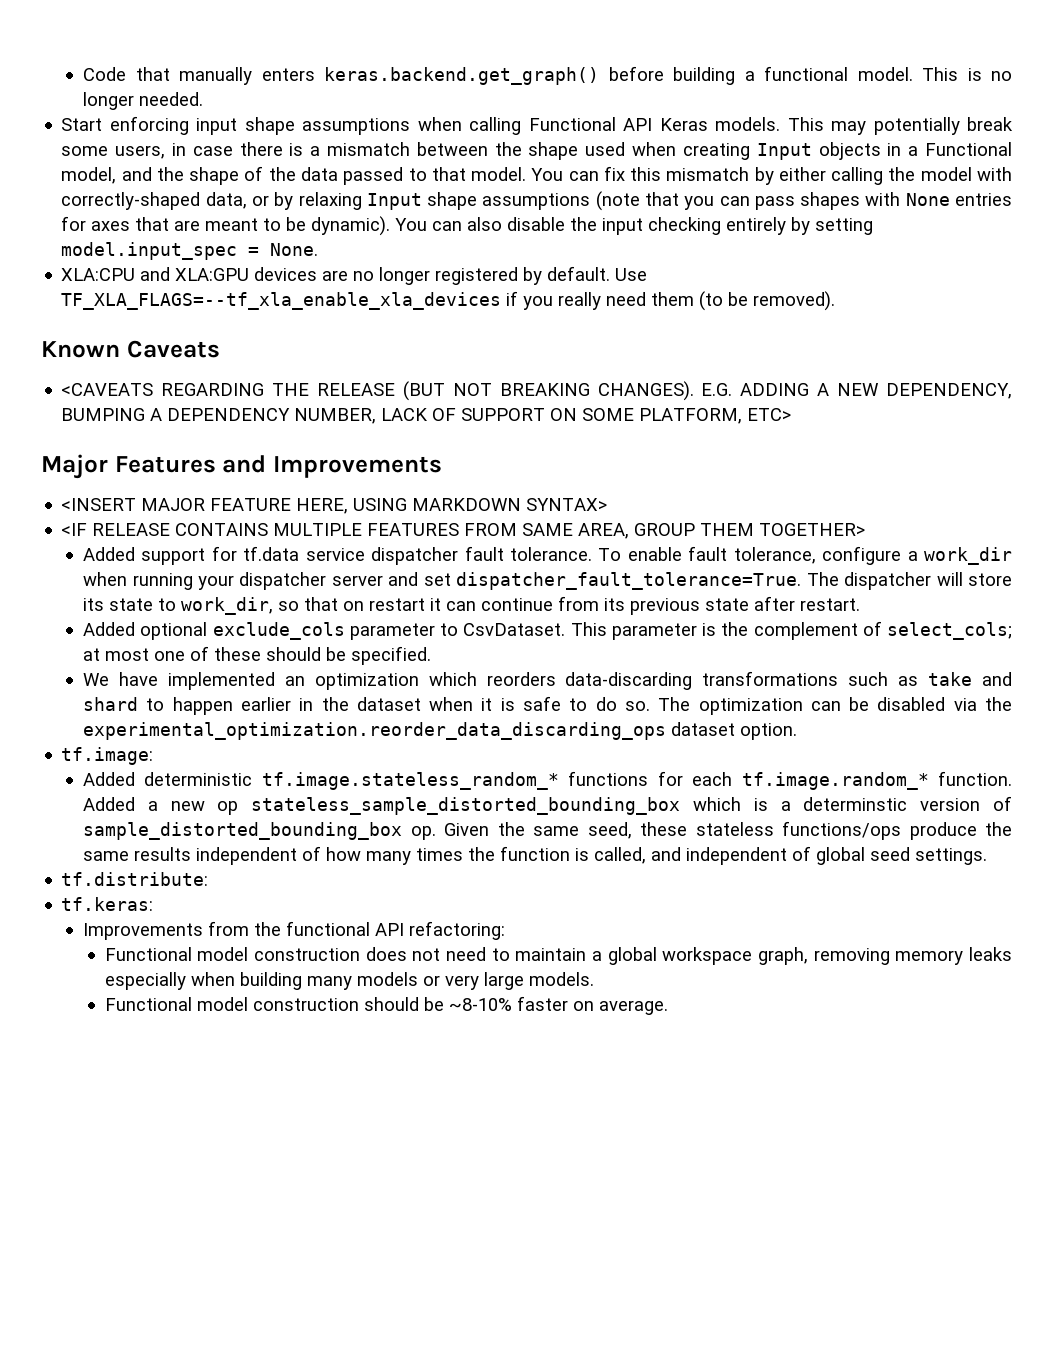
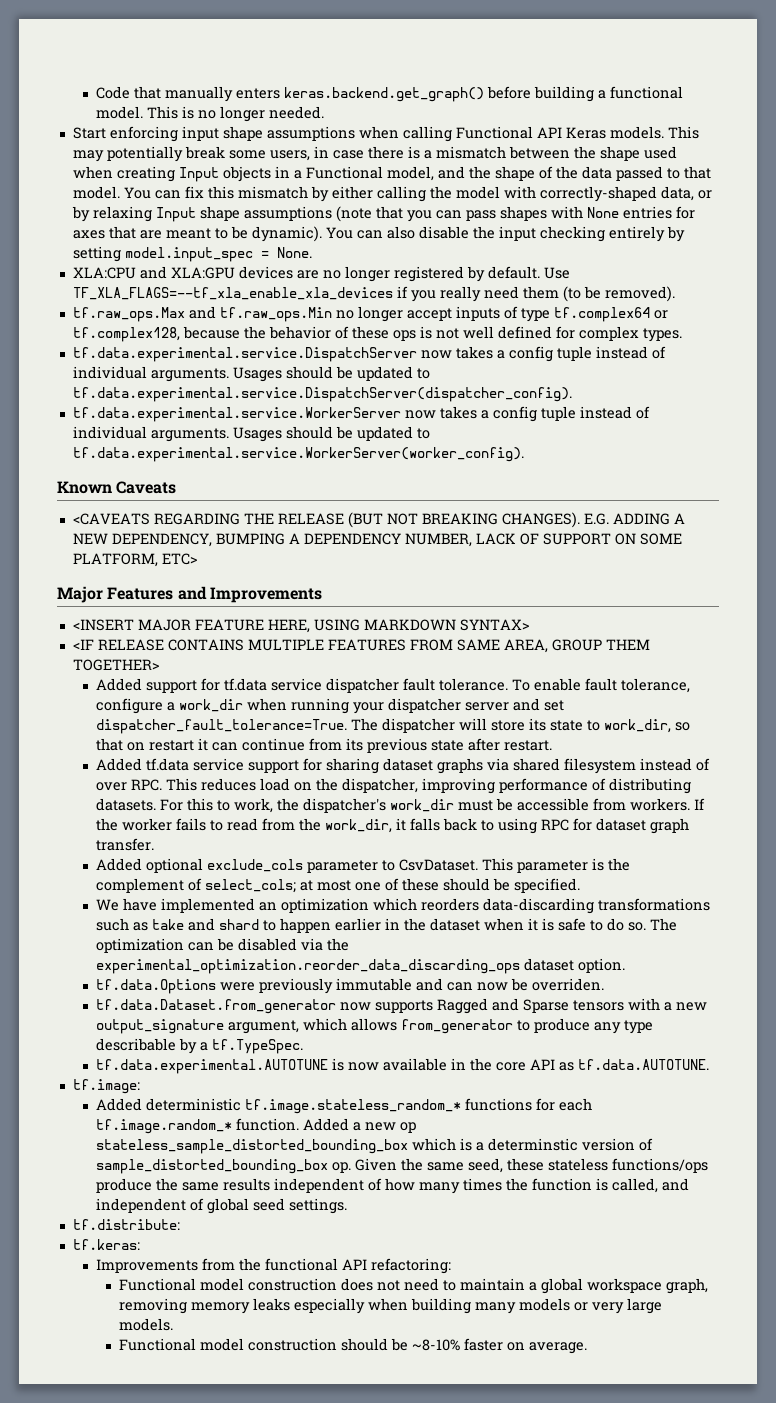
+ tf.raw_ops.Max and tf.raw_ops.Min no longer accept inputs of type tf.complex64 or tf.complex128, because the behavior of these ops is not well defined for complex types.
+ tf.data.experimental.service.DispatchServer now takes a config tuple instead of individual arguments. Usages should be updated to tf.data.experimental.service.DispatchServer(dispatcher_config).
+ tf.data.experimental.service.WorkerServer now takes a config tuple instead of individual arguments. Usages should be updated to tf.data.experimental.service.WorkerServer(worker_config).
+ Added tf.data service support for sharing dataset graphs via shared filesystem instead of over RPC. This reduces load on the dispatcher, improving performance of distributing datasets. For this to work, the dispatcher's work_dir must be accessible from workers. If the worker fails to read from the work_dir, it falls back to using RPC for dataset graph transfer.
+ tf.data.Options were previously immutable and can now be overriden.
+ tf.data.Dataset.from_generator now supports Ragged and Sparse tensors with a new output_signature argument, which allows from_generator to produce any type describable by a tf.TypeSpec.
+ tf.data.experimental.AUTOTUNE is now available in the core API as tf.data.AUTOTUNE.

